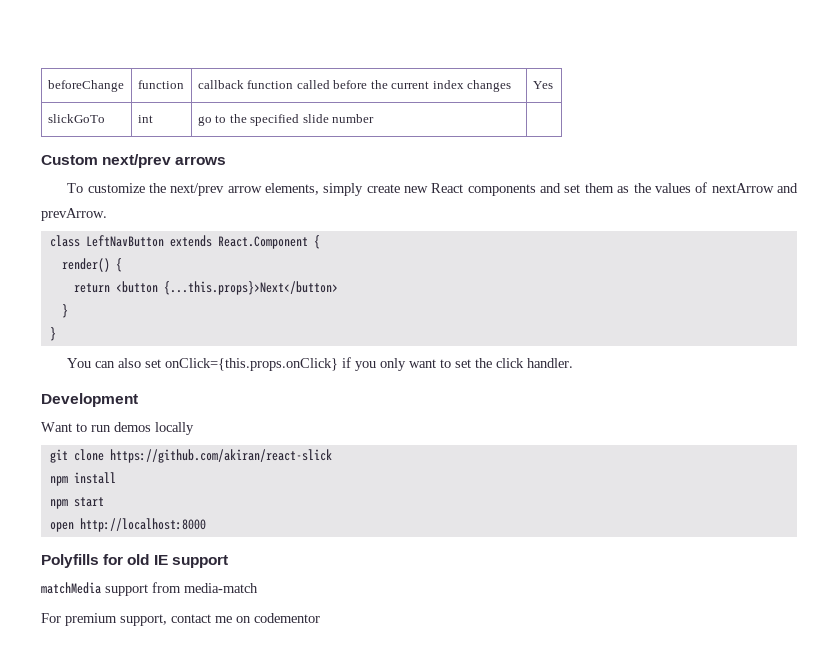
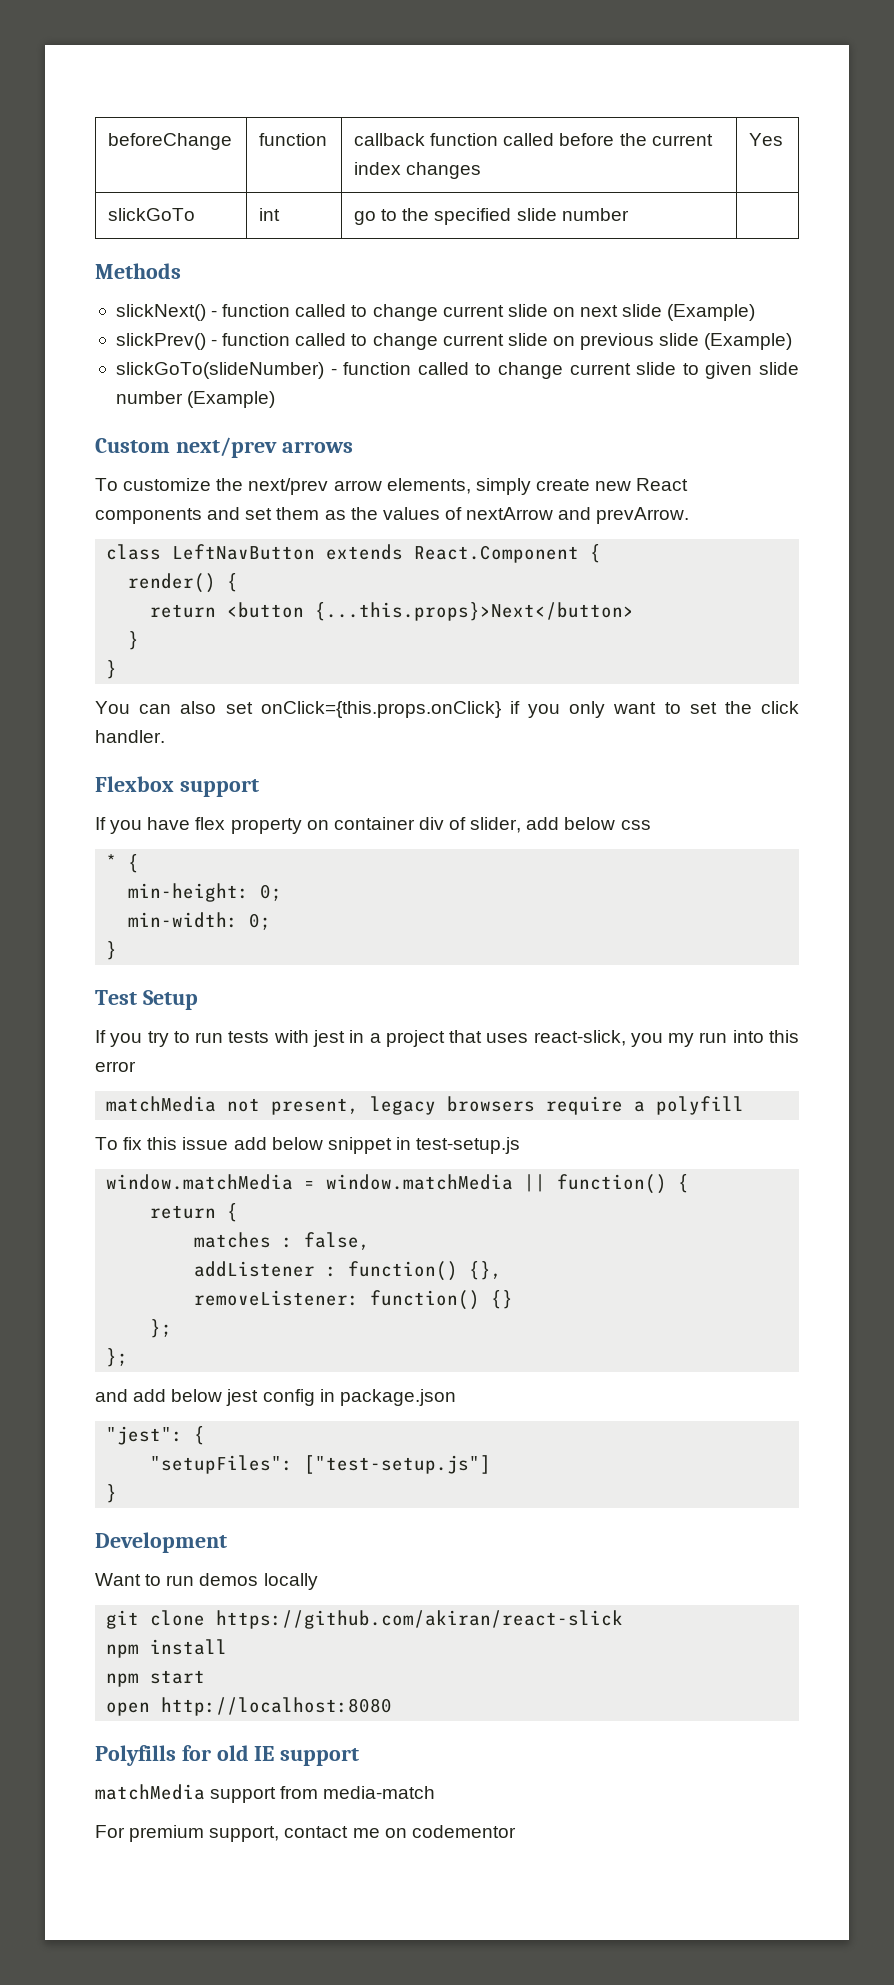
+ Methods
+ slickNext() - function called to change current slide on next slide (Example)
+ slickPrev() - function called to change current slide on previous slide (Example)
+ slickGoTo(slideNumber) - function called to change current slide to given slide number (Example)
+ Flexbox support
+ If you have flex property on container div of slider, add below css
+ * {
+ min-height: 0;
+ min-width: 0;
+ }
+ Test Setup
+ If you try to run tests with jest in a project that uses react-slick, you my run into this error
+ matchMedia not present, legacy browsers require a polyfill
+ To fix this issue add below snippet in test-setup.js
+ window.matchMedia = window.matchMedia || function() {
+ return {
+ matches : false,
+ addListener : function() {},
+ removeListener: function() {}
+ };
+ };
+ and add below jest config in package.json
+ "jest": {
+ "setupFiles": ["test-setup.js"]
+ }
- open http://localhost:8000
+ open http://localhost:8080

